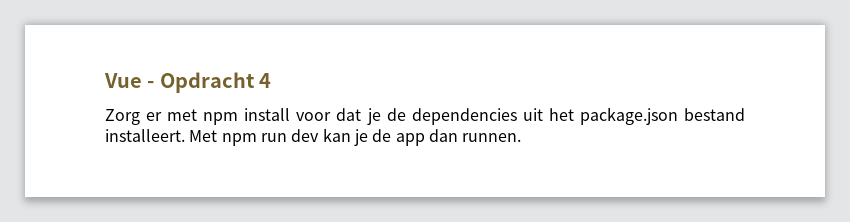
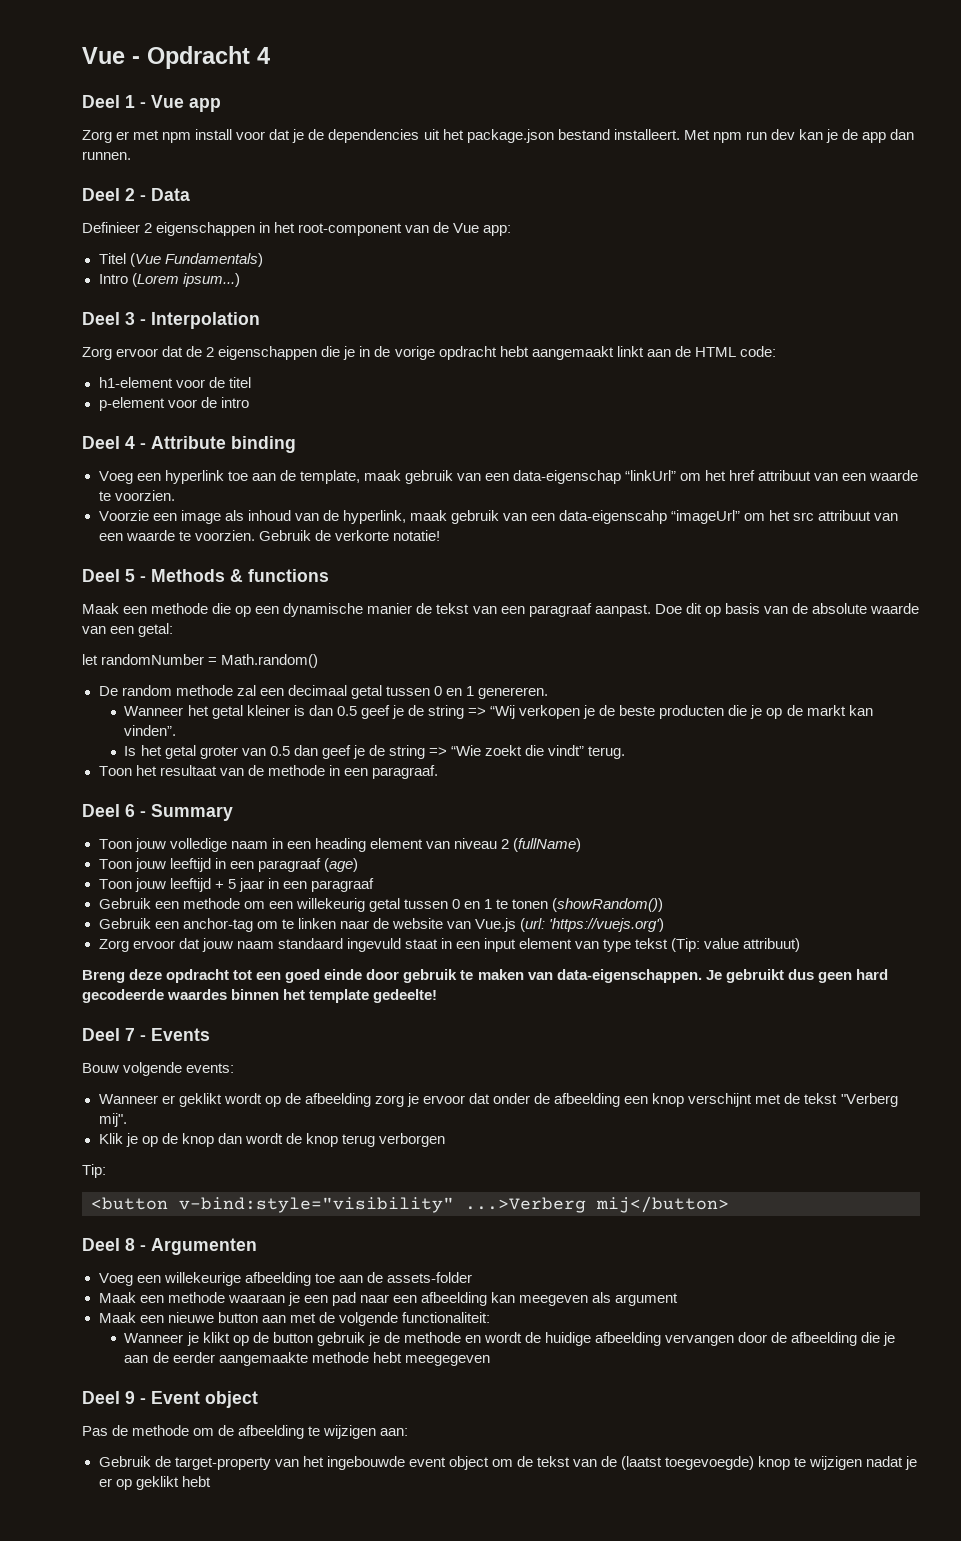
+ Deel 1 - Vue app
+ Deel 2 - Data
+ Definieer 2 eigenschappen in het root-component van de Vue app:
+ Titel (Vue Fundamentals)
+ Intro (Lorem ipsum...)
+ Deel 3 - Interpolation
+ Zorg ervoor dat de 2 eigenschappen die je in de vorige opdracht hebt aangemaakt linkt aan de HTML code:
+ h1-element voor de titel
+ p-element voor de intro
+ Deel 4 - Attribute binding
+ Voeg een hyperlink toe aan de template, maak gebruik van een data-eigenschap “linkUrl” om het href attribuut van een waarde te voorzien.
+ Voorzie een image als inhoud van de hyperlink, maak gebruik van een data-eigenscahp “imageUrl” om het src attribuut van een waarde te voorzien. Gebruik de verkorte notatie!
+ Deel 5 - Methods & functions
+ Maak een methode die op een dynamische manier de tekst van een paragraaf aanpast. Doe dit op basis van de absolute waarde van een getal:
+ let randomNumber = Math.random()
+ De random methode zal een decimaal getal tussen 0 en 1 genereren.
+ Wanneer het getal kleiner is dan 0.5 geef je de string => “Wij verkopen je de beste producten die je op de markt kan vinden”.
+ Is het getal groter van 0.5 dan geef je de string => “Wie zoekt die vindt” terug.
+ Toon het resultaat van de methode in een paragraaf.
+ Deel 6 - Summary
+ Toon jouw volledige naam in een heading element van niveau 2 (fullName)
+ Toon jouw leeftijd in een paragraaf (age)
+ Toon jouw leeftijd + 5 jaar in een paragraaf
+ Gebruik een methode om een willekeurig getal tussen 0 en 1 te tonen (showRandom())
+ Gebruik een anchor-tag om te linken naar de website van Vue.js (url: 'https://vuejs.org')
+ Zorg ervoor dat jouw naam standaard ingevuld staat in een input element van type tekst (Tip: value attribuut)
+ Breng deze opdracht tot een goed einde door gebruik te maken van data-eigenschappen. Je gebruikt dus geen hard gecodeerde waardes binnen het template gedeelte!
+ Deel 7 - Events
+ Bouw volgende events:
+ Wanneer er geklikt wordt op de afbeelding zorg je ervoor dat onder de afbeelding een knop verschijnt met de tekst "Verberg mij".
+ Klik je op de knop dan wordt de knop terug verborgen
+ Tip:
+ <button v-bind:style="visibility" ...>Verberg mij</button>
+ Deel 8 - Argumenten
+ Voeg een willekeurige afbeelding toe aan de assets-folder
+ Maak een methode waaraan je een pad naar een afbeelding kan meegeven als argument
+ Maak een nieuwe button aan met de volgende functionaliteit:
+ Wanneer je klikt op de button gebruik je de methode en wordt de huidige afbeelding vervangen door de afbeelding die je aan de eerder aangemaakte methode hebt meegegeven
+ Deel 9 - Event object
+ Pas de methode om de afbeelding te wijzigen aan:
+ Gebruik de target-property van het ingebouwde event object om de tekst van de (laatst toegevoegde) knop te wijzigen nadat je er op geklikt hebt

